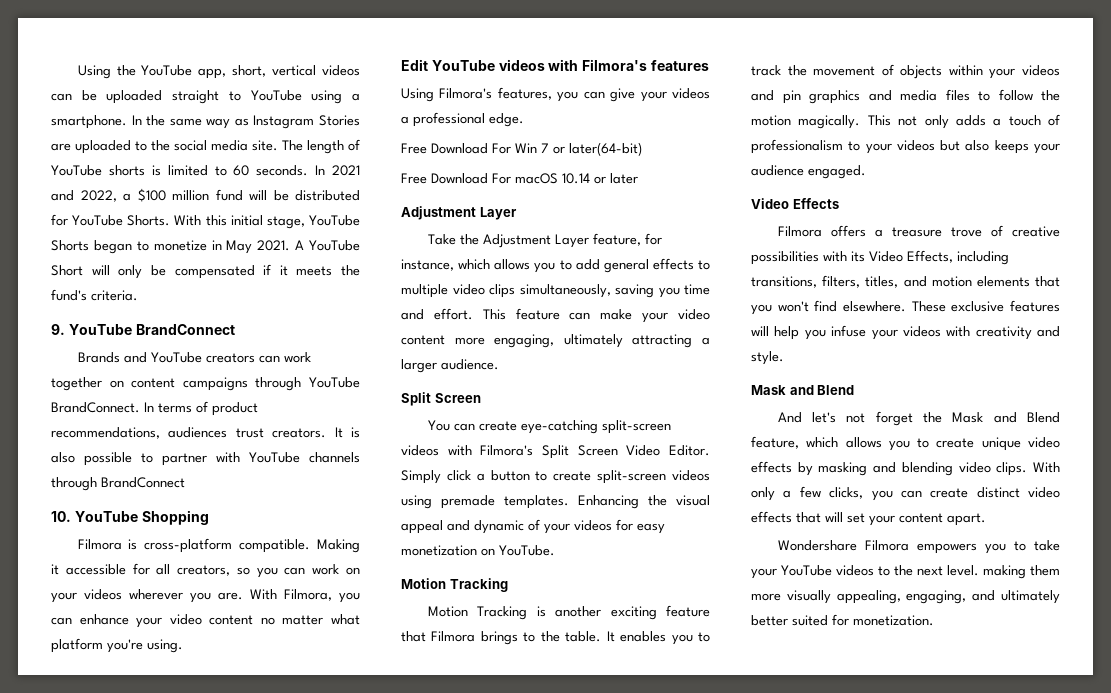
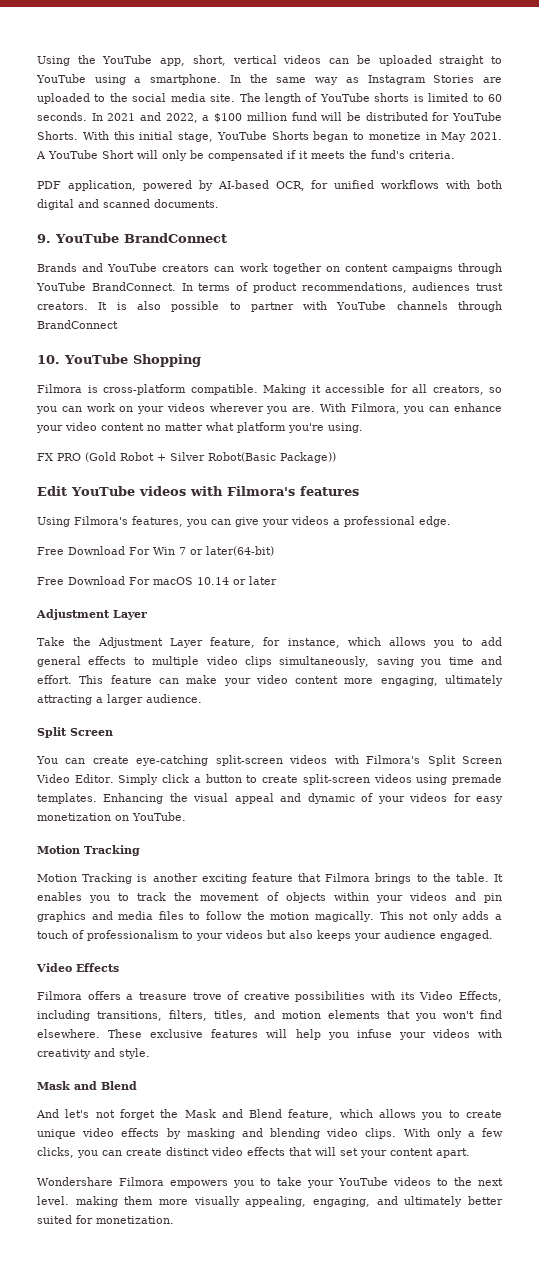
+ PDF application, powered by AI-based OCR, for unified workflows with both digital and scanned documents.
+ FX PRO (Gold Robot + Silver Robot(Basic Package))

